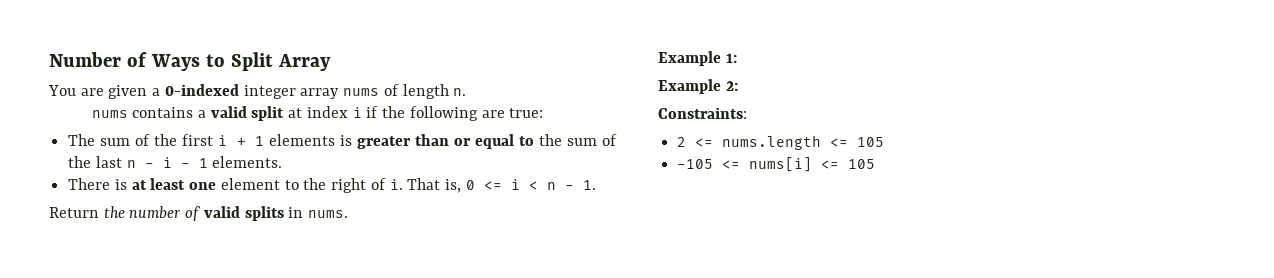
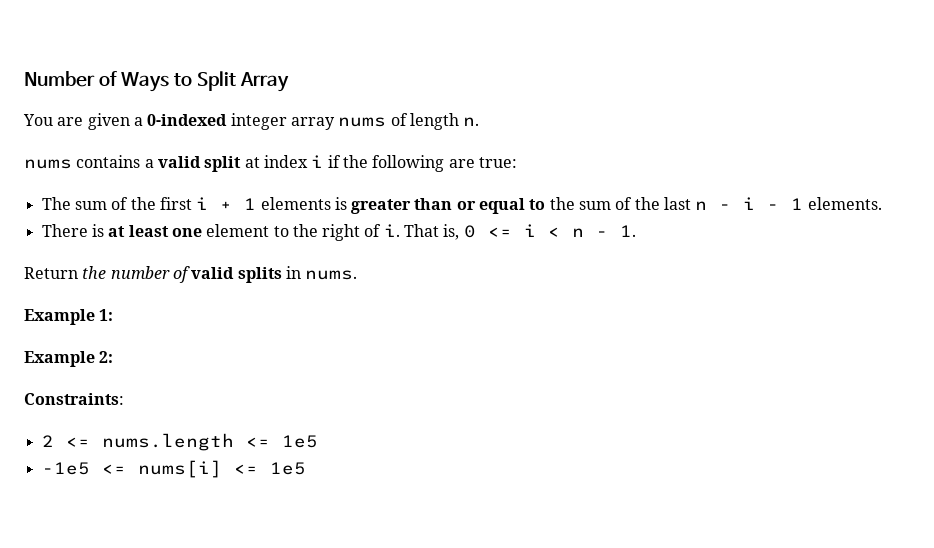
- 2 <= nums.length <= 105
- -105 <= nums[i] <= 105
+ 2 <= nums.length <= 1e5
+ -1e5 <= nums[i] <= 1e5

